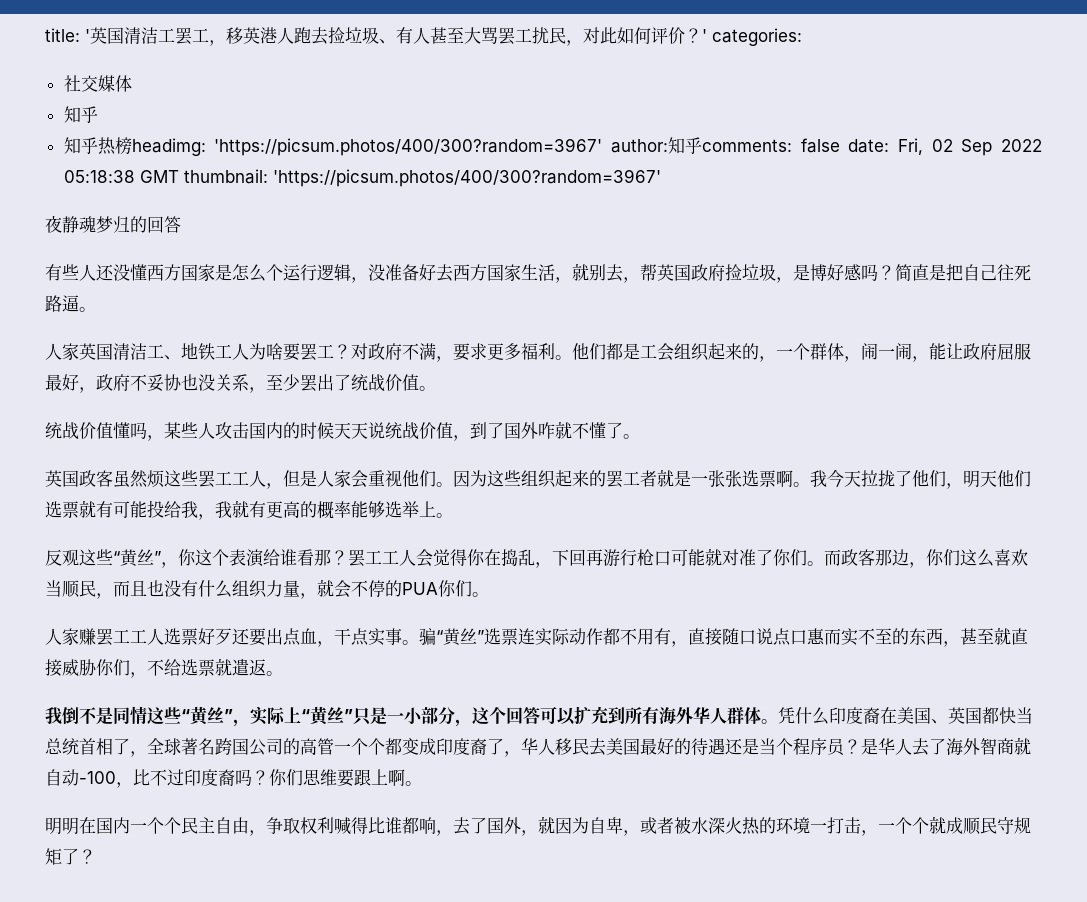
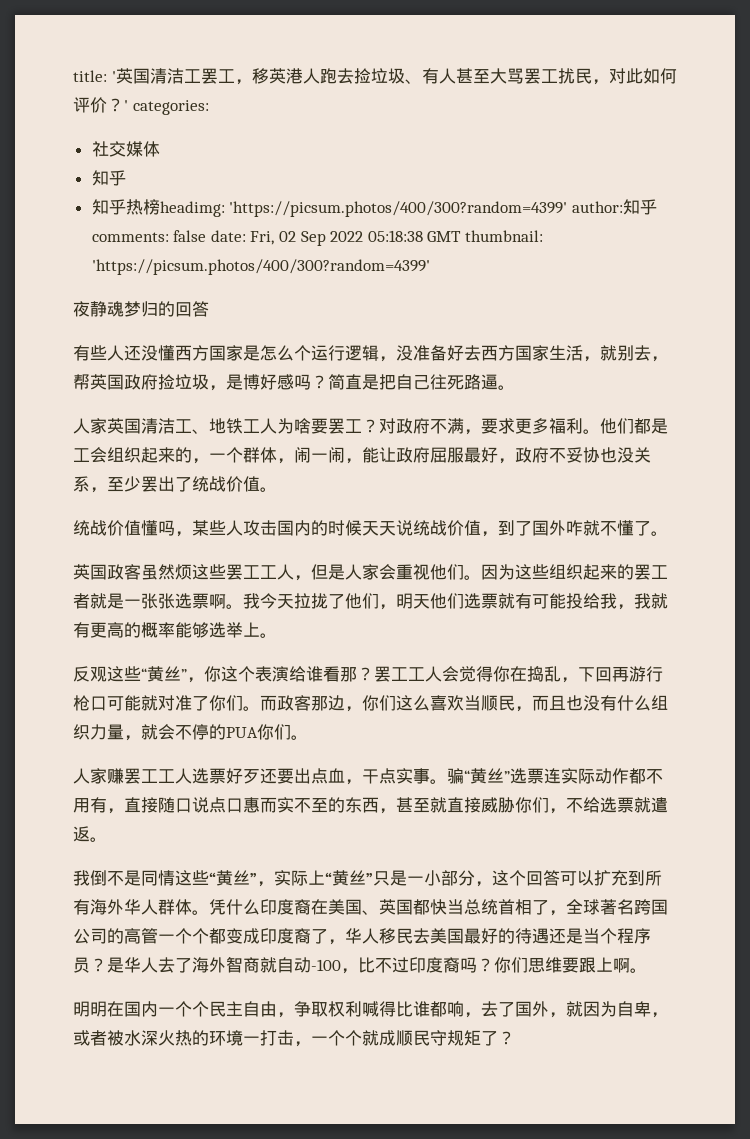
- 知乎热榜headimg: 'https://picsum.photos/400/300?random=3967' author:知乎comments: false date: Fri, 02 Sep 2022 05:18:38 GMT thumbnail: 'https://picsum.photos/400/300?random=3967'
+ 知乎热榜headimg: 'https://picsum.photos/400/300?random=4399' author:知乎comments: false date: Fri, 02 Sep 2022 05:18:38 GMT thumbnail: 'https://picsum.photos/400/300?random=4399'

